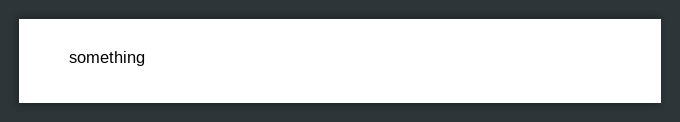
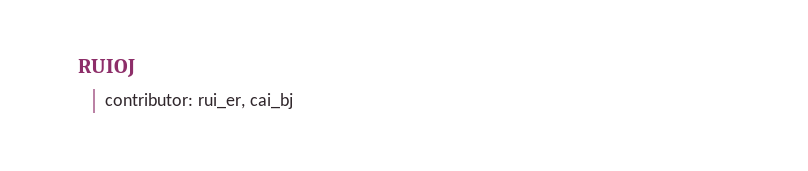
- something
+ RUIOJ
+ contributor: rui_er, cai_bj

